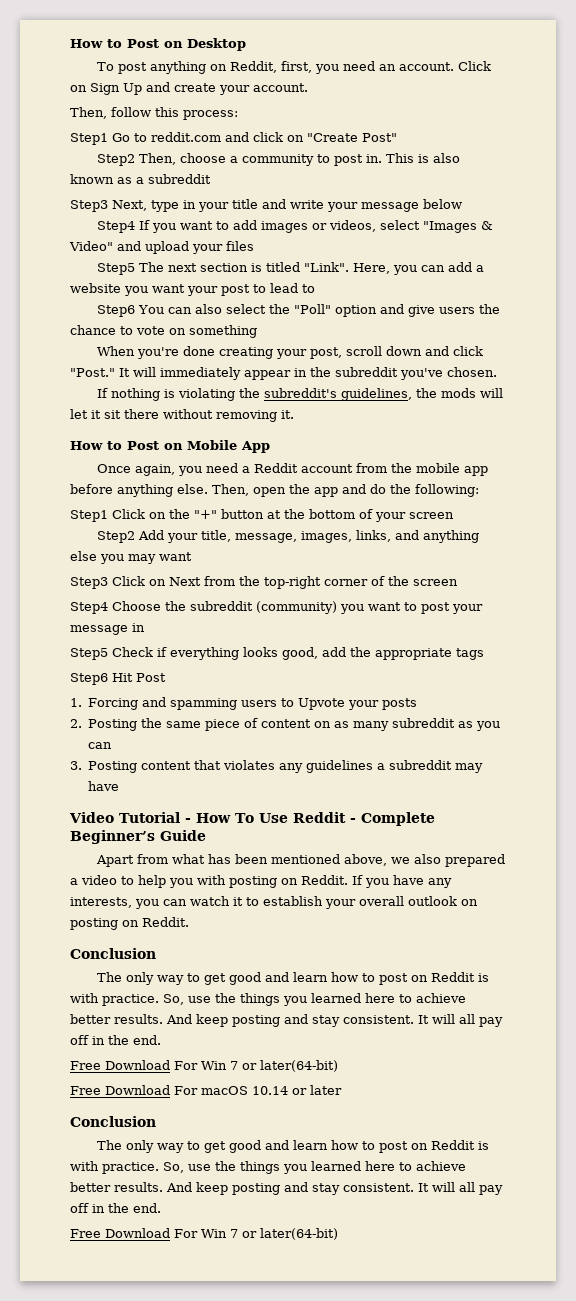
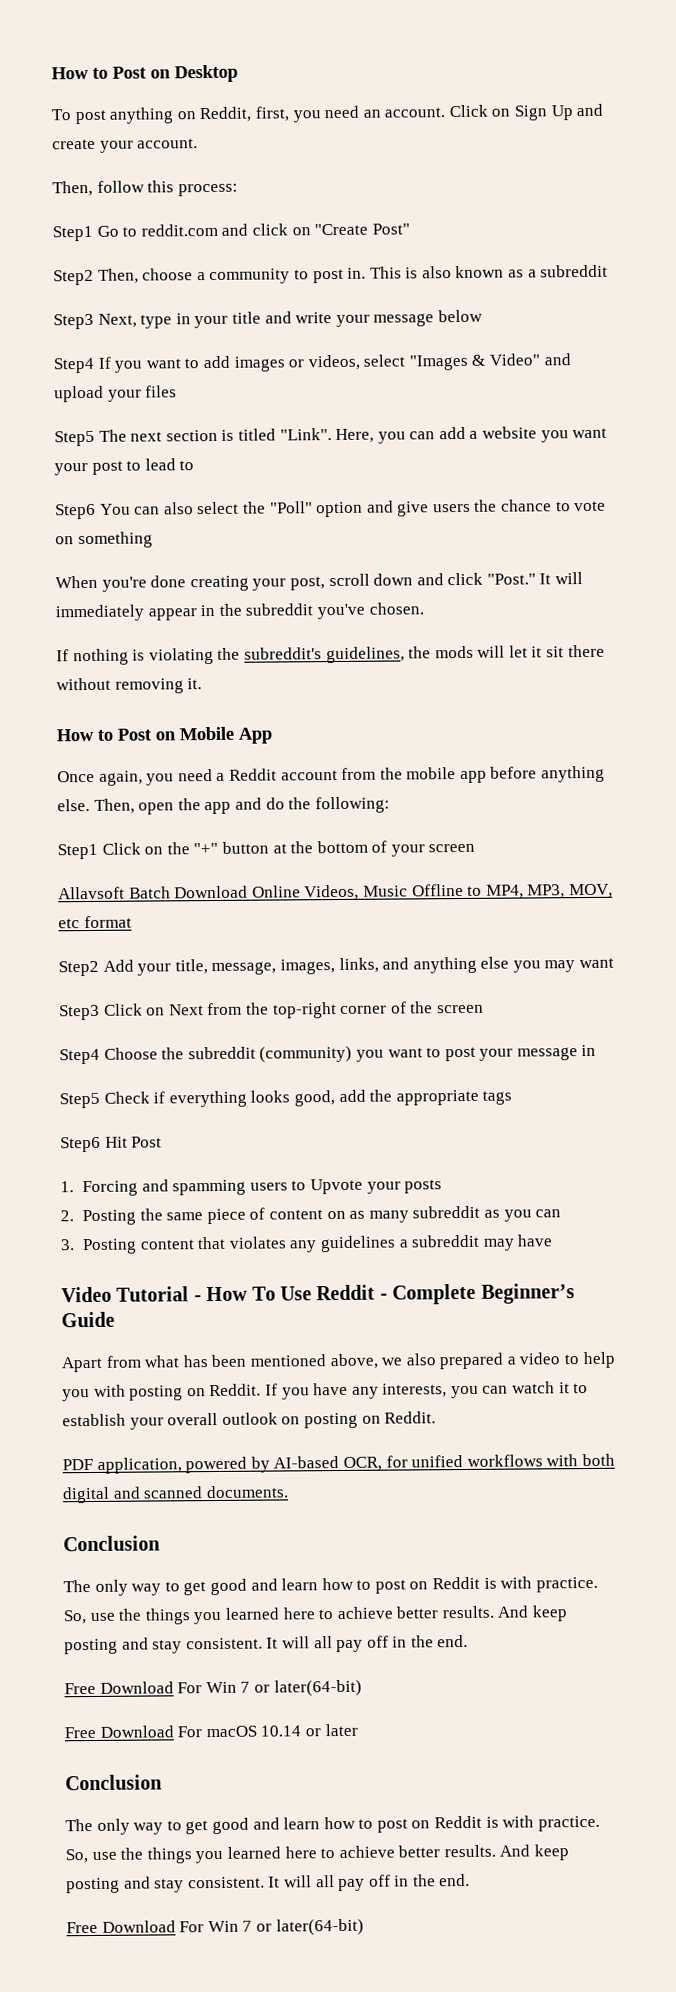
+ Allavsoft Batch Download Online Videos, Music Offline to MP4, MP3, MOV, etc format
+ PDF application, powered by AI-based OCR, for unified workflows with both digital and scanned documents.

